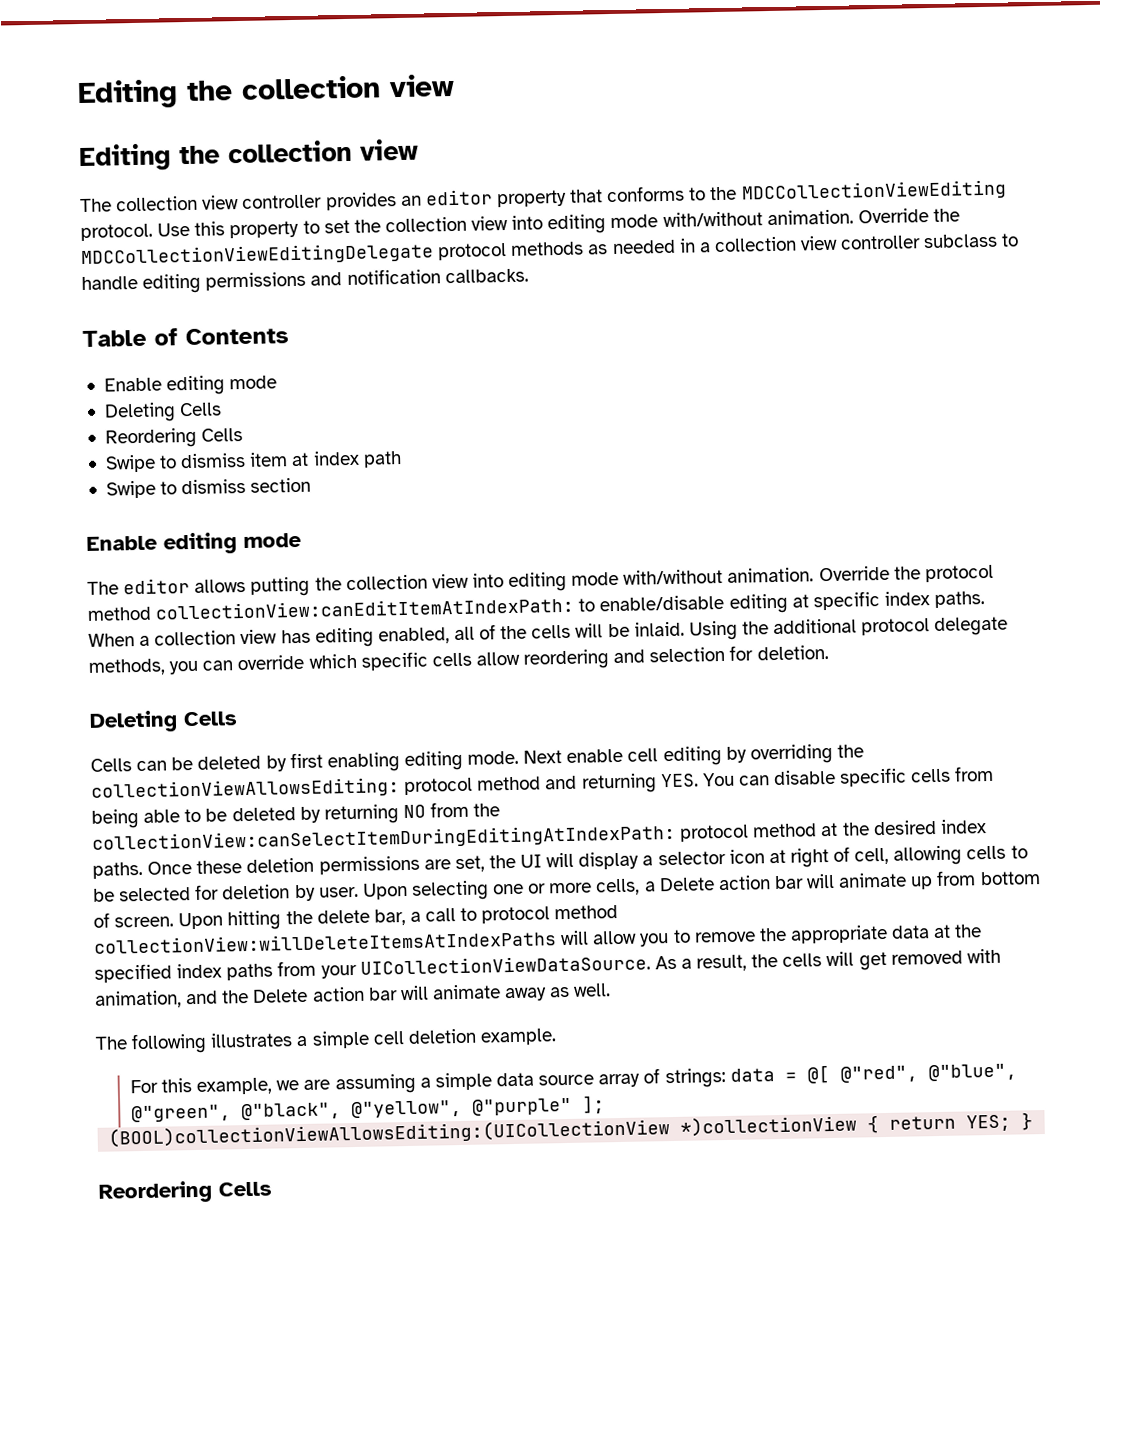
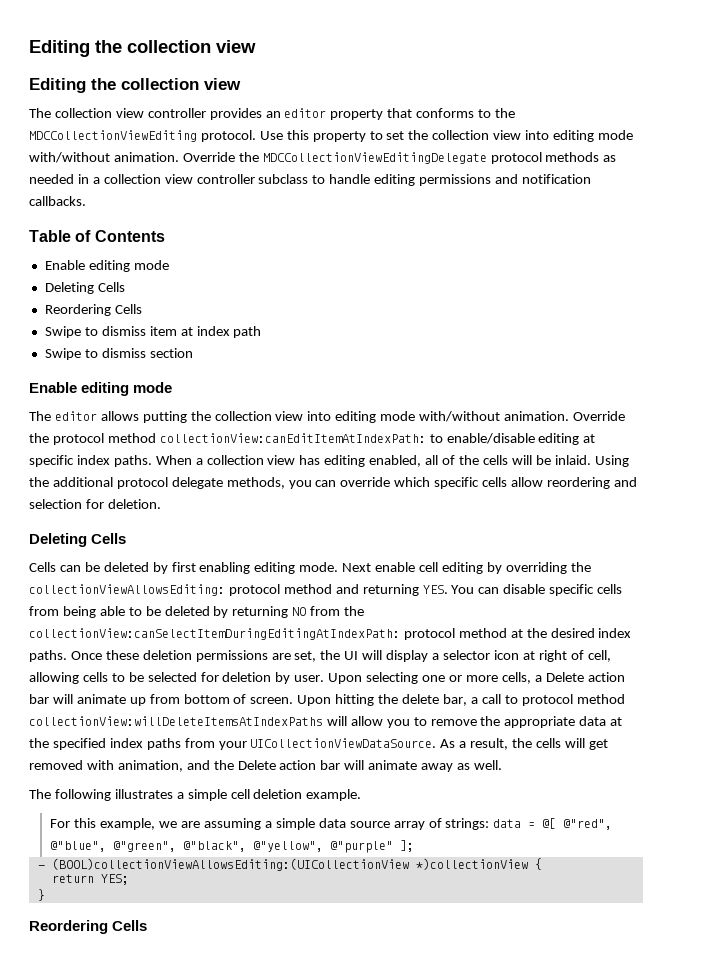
- (BOOL)collectionViewAllowsEditing:(UICollectionView *)collectionView { return YES; }
+ - (BOOL)collectionViewAllowsEditing:(UICollectionView *)collectionView {
+ return YES;
+ }

